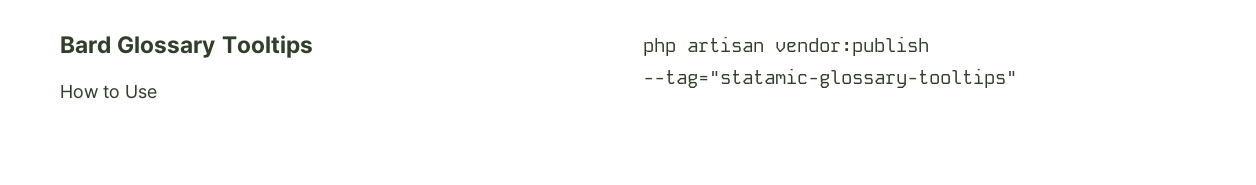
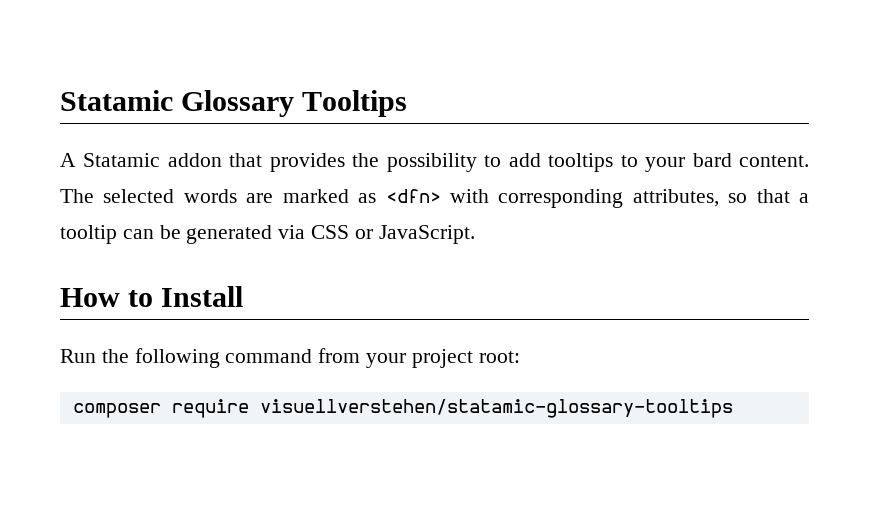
- Bard Glossary Tooltips
+ Statamic Glossary Tooltips
- How to Use
- php artisan vendor:publish --tag="statamic-glossary-tooltips"
+ A Statamic addon that provides the possibility to add tooltips to your bard content. The selected words are marked as <dfn> with corresponding attributes, so that a tooltip can be generated via CSS or JavaScript.
+ How to Install
+ Run the following command from your project root:
+ composer require visuellverstehen/statamic-glossary-tooltips

